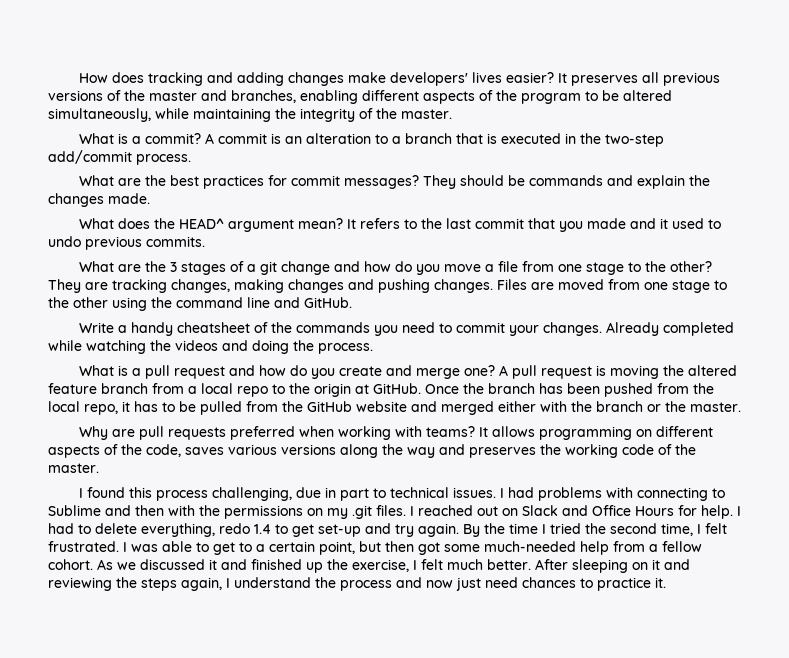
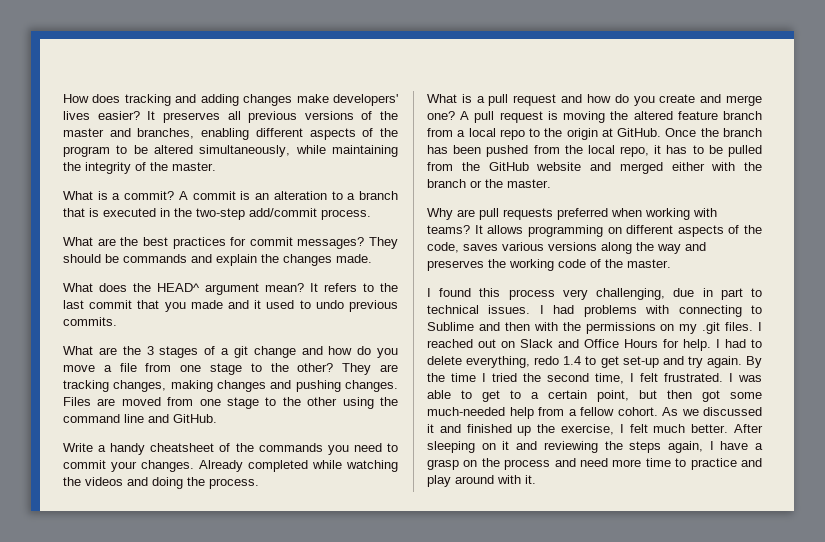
- I found this process challenging, due in part to technical issues.
+ I found this process very challenging, due in part to technical issues.
- After sleeping on it and reviewing the steps again, I understand the process and now just need chances to practice it.
+ After sleeping on it and reviewing the steps again, I have a grasp on the process and need more time to practice and play around with it.

